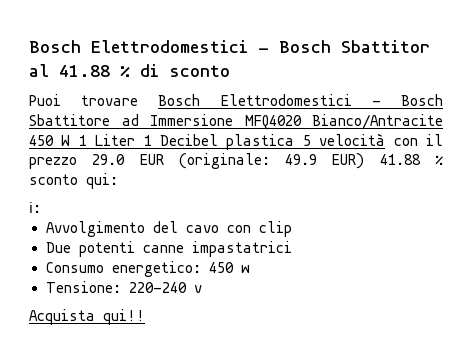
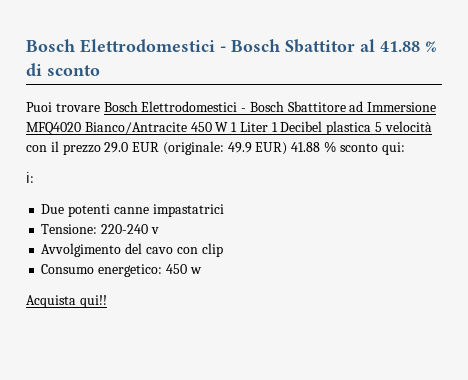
+ Due potenti canne impastatrici
+ Tensione: 220-240 v
- Due potenti canne impastatrici
- Tensione: 220-240 v

